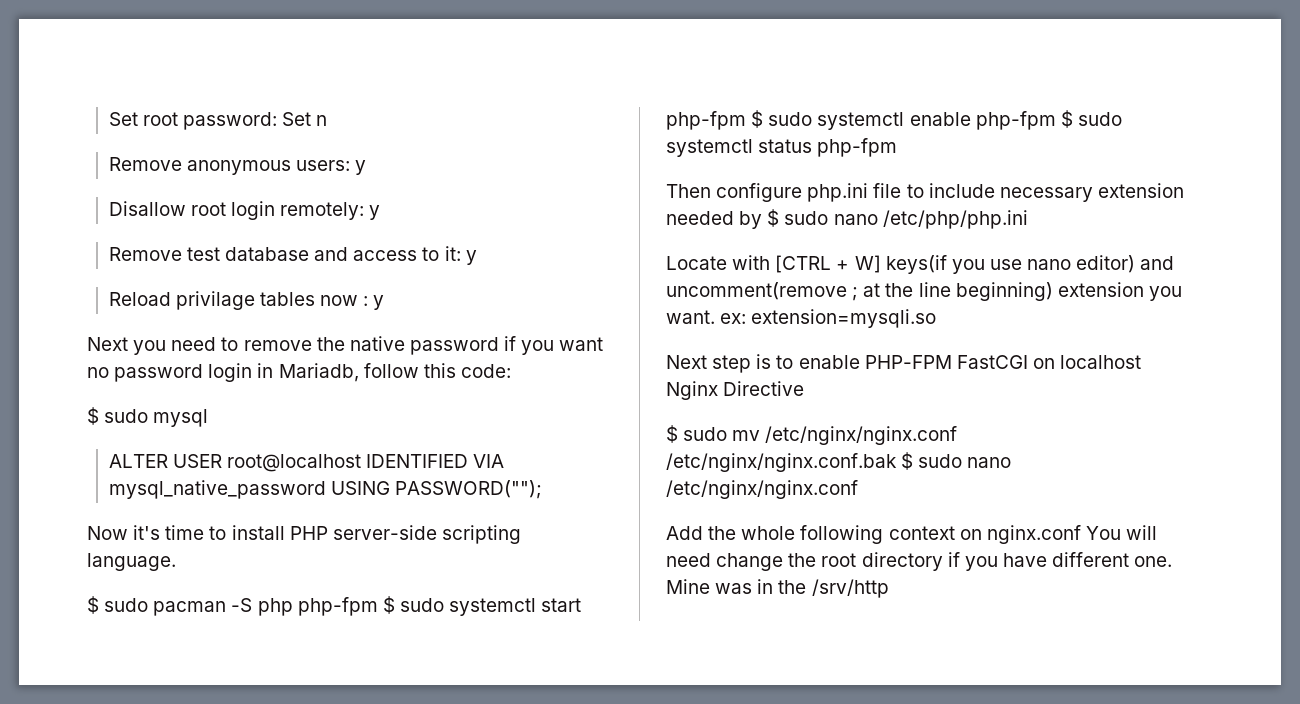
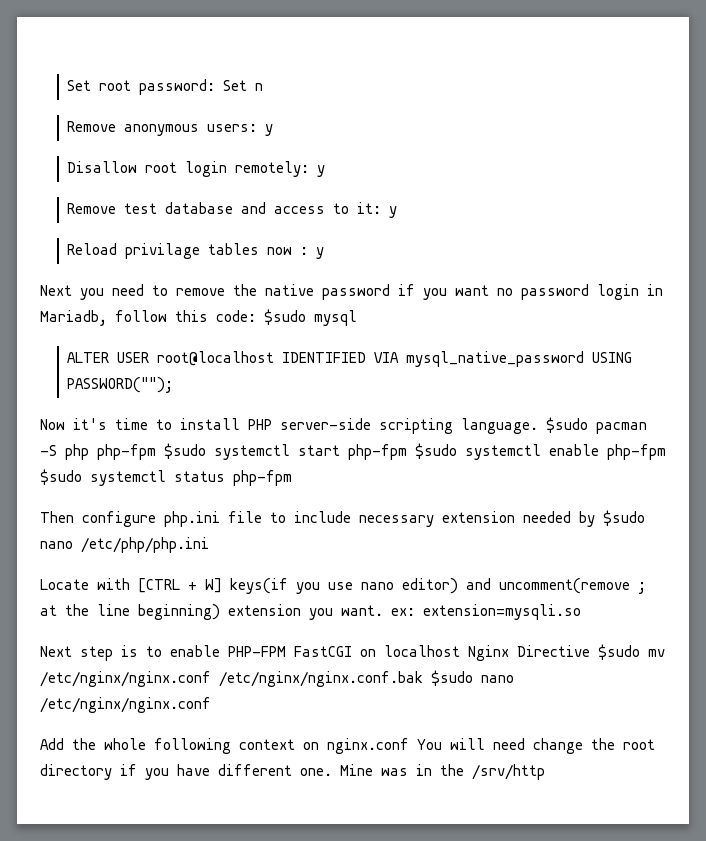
- Next you need to remove the native password if you want no password login in Mariadb, follow this code:
- $ sudo mysql
+ Next you need to remove the native password if you want no password login in Mariadb, follow this code: $sudo mysql
- Now it's time to install PHP server-side scripting language.
- $ sudo pacman -S php php-fpm $ sudo systemctl start php-fpm $ sudo systemctl enable php-fpm $ sudo systemctl status php-fpm
+ Now it's time to install PHP server-side scripting language. $sudo pacman -S php php-fpm $sudo systemctl start php-fpm $sudo systemctl enable php-fpm $sudo systemctl status php-fpm
- Then configure php.ini file to include necessary extension needed by $ sudo nano /etc/php/php.ini
+ Then configure php.ini file to include necessary extension needed by $sudo nano /etc/php/php.ini
- Next step is to enable PHP-FPM FastCGI on localhost Nginx Directive
- $ sudo mv /etc/nginx/nginx.conf /etc/nginx/nginx.conf.bak $ sudo nano /etc/nginx/nginx.conf
+ Next step is to enable PHP-FPM FastCGI on localhost Nginx Directive $sudo mv /etc/nginx/nginx.conf /etc/nginx/nginx.conf.bak $sudo nano /etc/nginx/nginx.conf

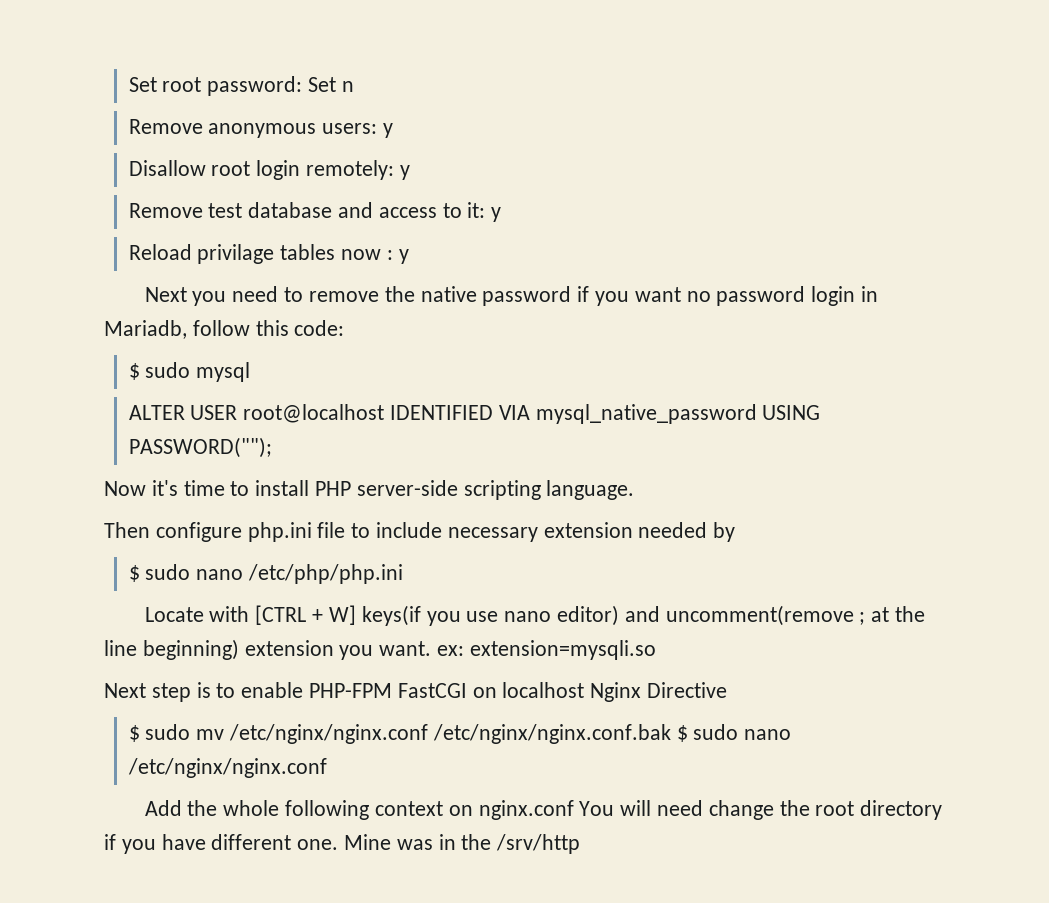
- Next you need to remove the native password if you want no password login in Mariadb, follow this code: $sudo mysql
+ Next you need to remove the native password if you want no password login in Mariadb, follow this code:
+ $ sudo mysql
- $sudo pacman -S php php-fpm $sudo systemctl start php-fpm $sudo systemctl enable php-fpm $sudo systemctl status php-fpm
- Then configure php.ini file to include necessary extension needed by $sudo nano /etc/php/php.ini
+ Then configure php.ini file to include necessary extension needed by
+ $ sudo nano /etc/php/php.ini
- Next step is to enable PHP-FPM FastCGI on localhost Nginx Directive $sudo mv /etc/nginx/nginx.conf /etc/nginx/nginx.conf.bak $sudo nano /etc/nginx/nginx.conf
+ Next step is to enable PHP-FPM FastCGI on localhost Nginx Directive
+ $ sudo mv /etc/nginx/nginx.conf /etc/nginx/nginx.conf.bak $ sudo nano /etc/nginx/nginx.conf

